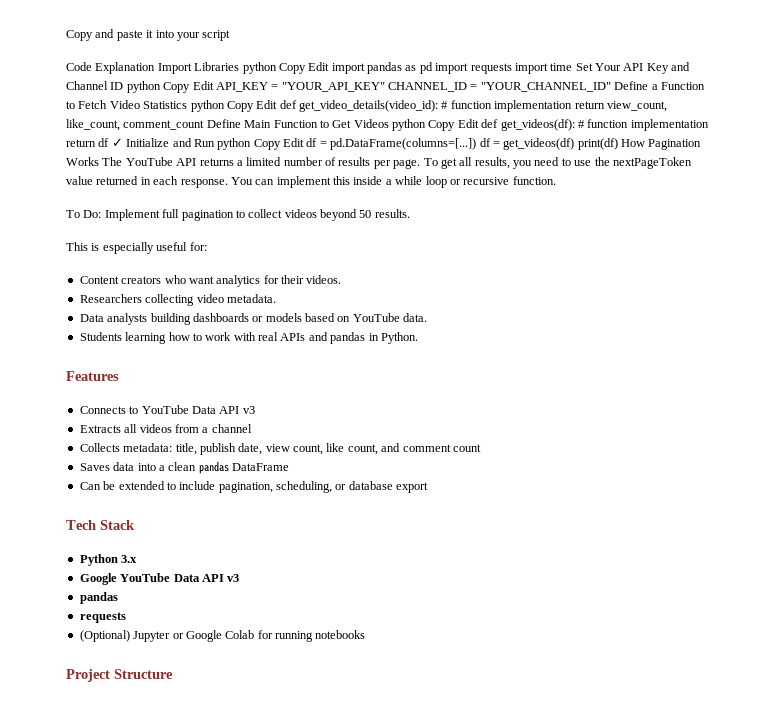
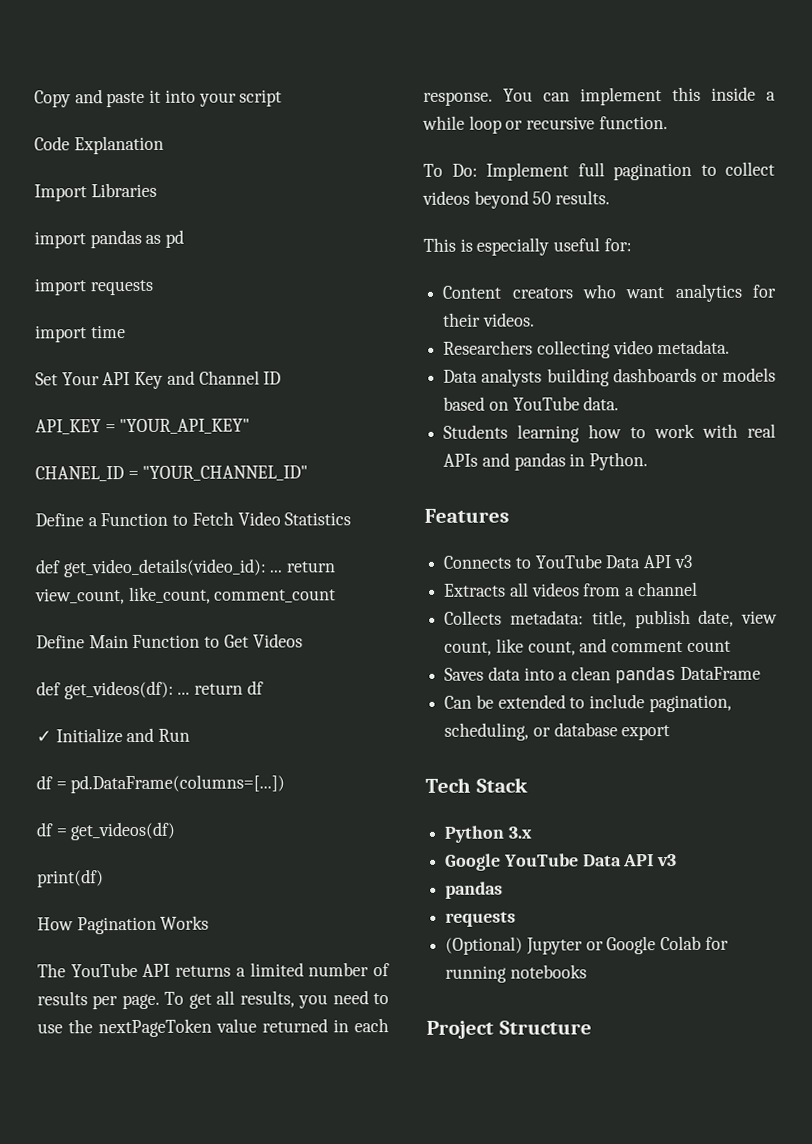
- Code Explanation Import Libraries python Copy Edit import pandas as pd import requests import time Set Your API Key and Channel ID python Copy Edit API_KEY = "YOUR_API_KEY" CHANNEL_ID = "YOUR_CHANNEL_ID" Define a Function to Fetch Video Statistics python Copy Edit def get_video_details(video_id): # function implementation return view_count, like_count, comment_count Define Main Function to Get Videos python Copy Edit def get_videos(df): # function implementation return df ✓ Initialize and Run python Copy Edit df = pd.DataFrame(columns=[...]) df = get_videos(df) print(df) How Pagination Works The YouTube API returns a limited number of results per page.
+ Code Explanation
+ Import Libraries
+ import pandas as pd
+ import requests
+ import time
+ Set Your API Key and Channel ID
+ API_KEY = "YOUR_API_KEY"
+ CHANEL_ID = "YOUR_CHANNEL_ID"
+ Define a Function to Fetch Video Statistics
+ def get_video_details(video_id): ... return view_count, like_count, comment_count
+ Define Main Function to Get Videos
+ def get_videos(df): ... return df
+ ✓ Initialize and Run
+ df = pd.DataFrame(columns=[...])
+ df = get_videos(df)
+ print(df)
+ How Pagination Works
+ The YouTube API returns a limited number of results per page.

